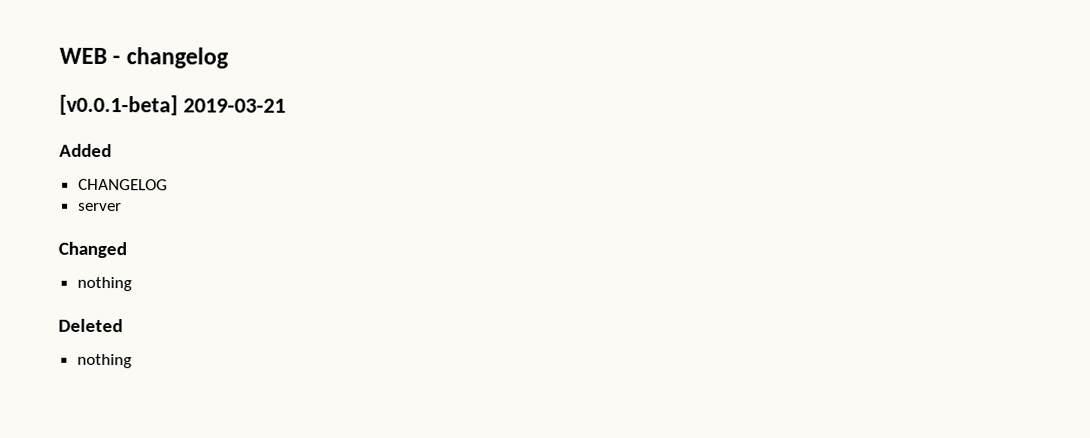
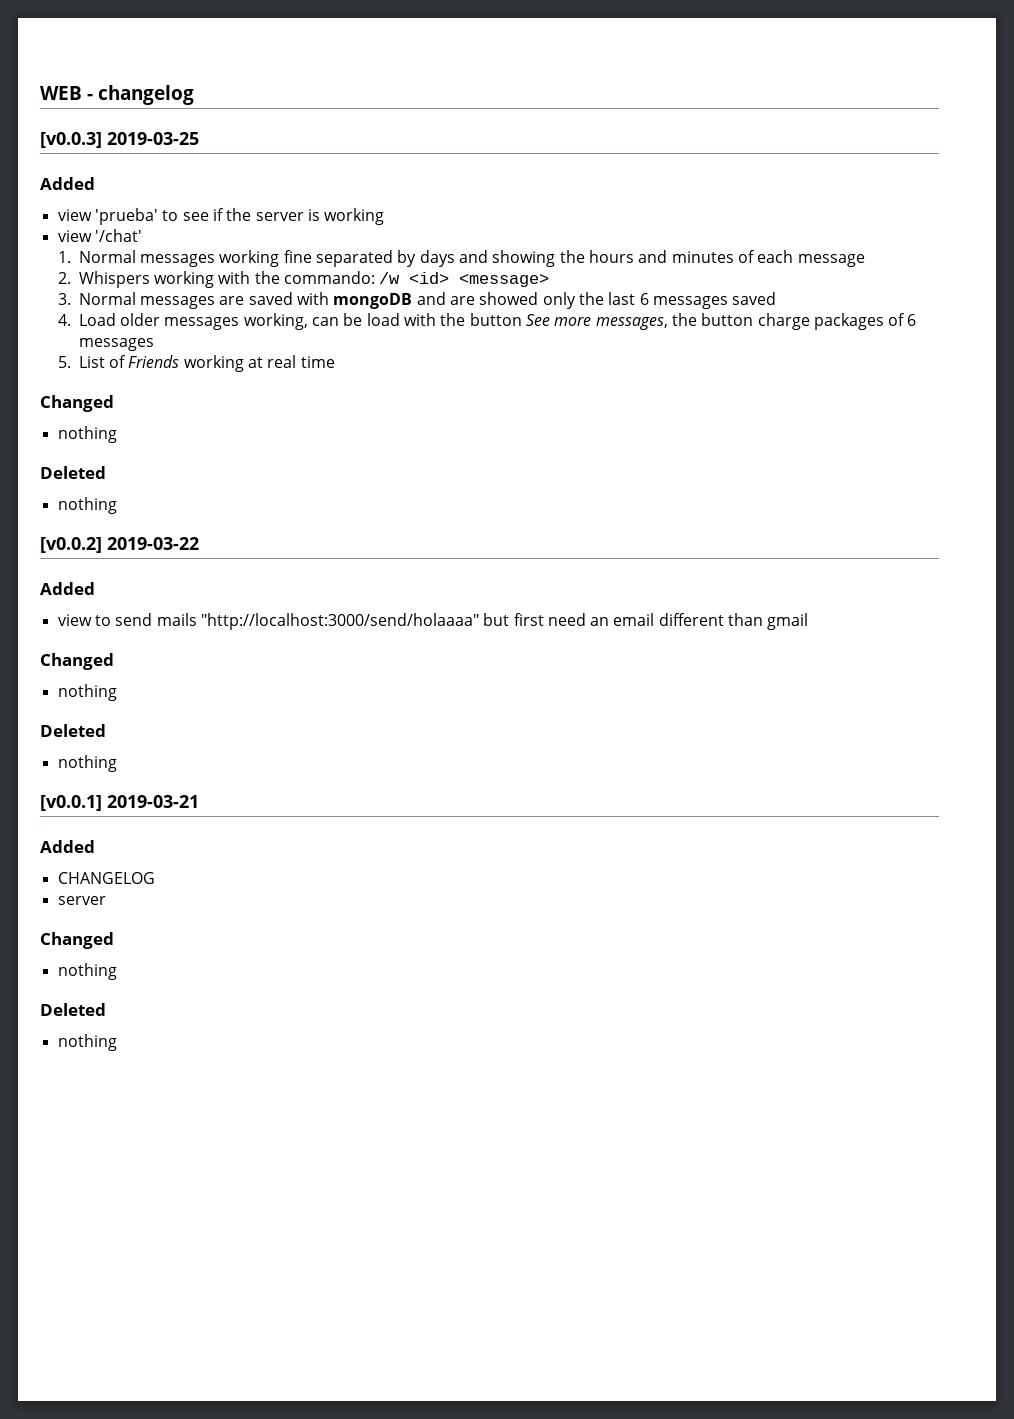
- [v0.0.1-beta] 2019-03-21
+ [v0.0.3] 2019-03-25
+ Added
+ view 'prueba' to see if the server is working
+ view '/chat'
+ 1. Normal messages working fine separated by days and showing the hours and minutes of each message
+ 2. Whispers working with the commando: /w <id> <message>
+ 3. Normal messages are saved with mongoDB and are showed only the last 6 messages saved
+ 4. Load older messages working, can be load with the button See more messages, the button charge packages of 6 messages
+ 5. List of Friends working at real time
+ Changed
+ nothing
+ Deleted
+ nothing
+ [v0.0.2] 2019-03-22
+ Added
+ view to send mails "http://localhost:3000/send/holaaaa" but first need an email different than gmail
+ Changed
+ nothing
+ Deleted
+ nothing
+ [v0.0.1] 2019-03-21

